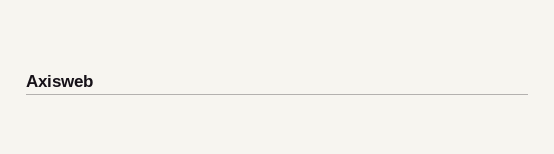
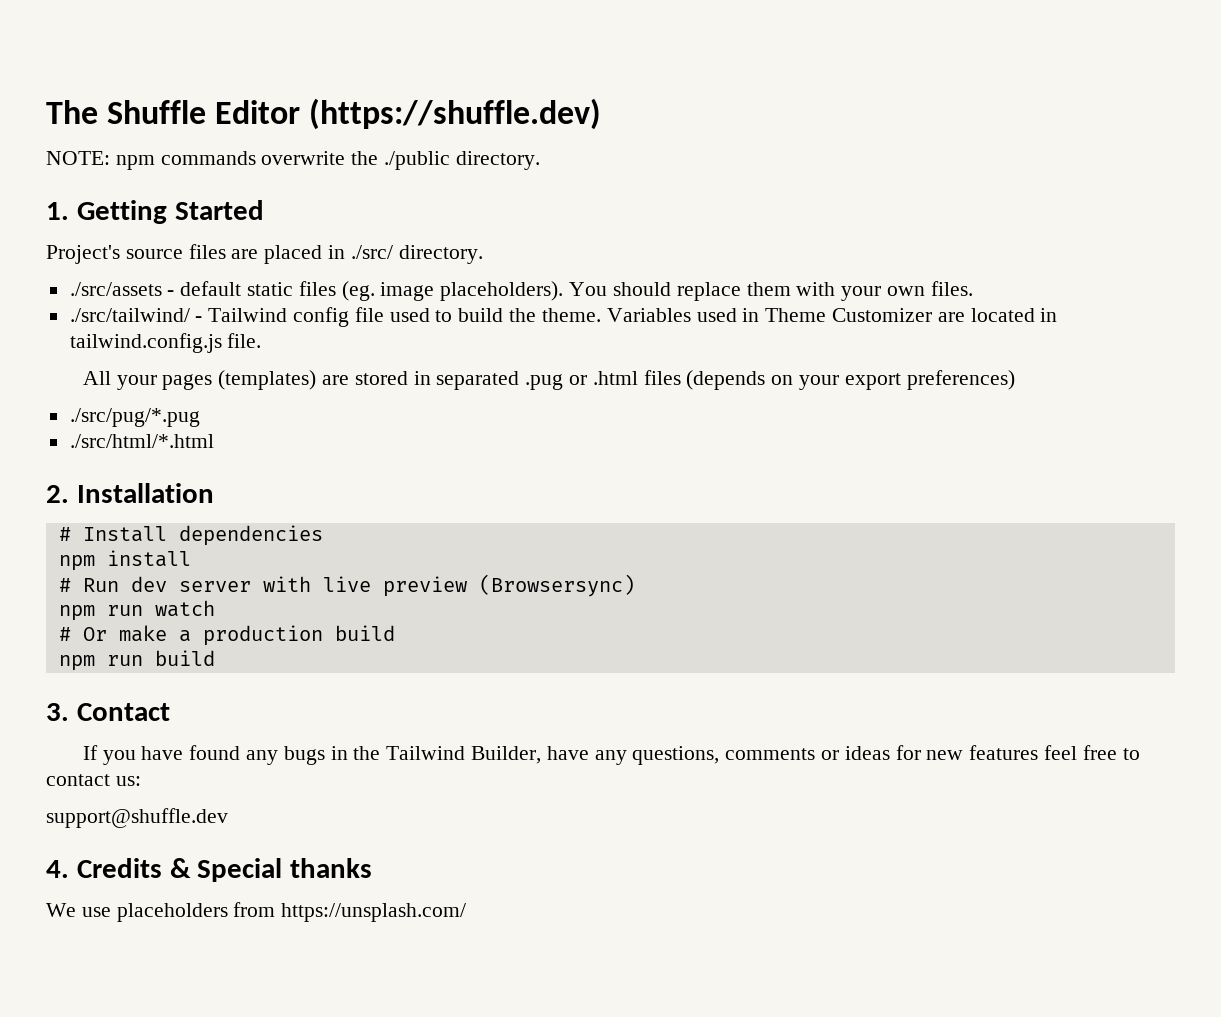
- Axisweb
+ The Shuffle Editor (https://shuffle.dev)
+ NOTE: npm commands overwrite the ./public directory.
+ 1. Getting Started
+ Project's source files are placed in ./src/ directory.
+ ./src/assets - default static files (eg. image placeholders). You should replace them with your own files.
+ ./src/tailwind/ - Tailwind config file used to build the theme. Variables used in Theme Customizer are located in tailwind.config.js file.
+ All your pages (templates) are stored in separated .pug or .html files (depends on your export preferences)
+ ./src/pug/*.pug
+ ./src/html/*.html
+ 2. Installation
+ # Install dependencies
+ npm install
+ # Run dev server with live preview (Browsersync)
+ npm run watch
+ # Or make a production build
+ npm run build
+ 3. Contact
+ If you have found any bugs in the Tailwind Builder, have any questions, comments or ideas for new features feel free to contact us:
+ support@shuffle.dev
+ 4. Credits & Special thanks
+ We use placeholders from https://unsplash.com/

